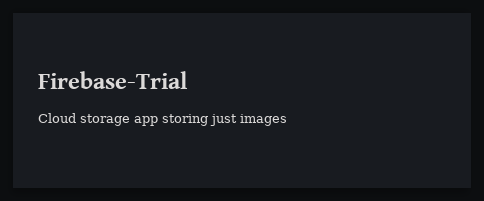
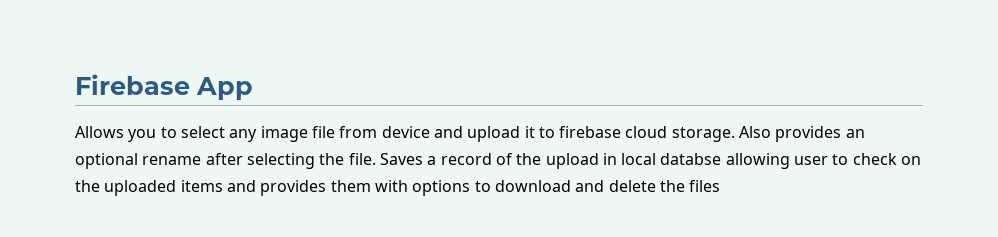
- Firebase-Trial
- Cloud storage app storing just images
+ Firebase App
+ Allows you to select any image file from device and upload it to firebase cloud storage. Also provides an optional rename after selecting the file. Saves a record of the upload in local databse allowing user to check on the uploaded items and provides them with options to download and delete the files

